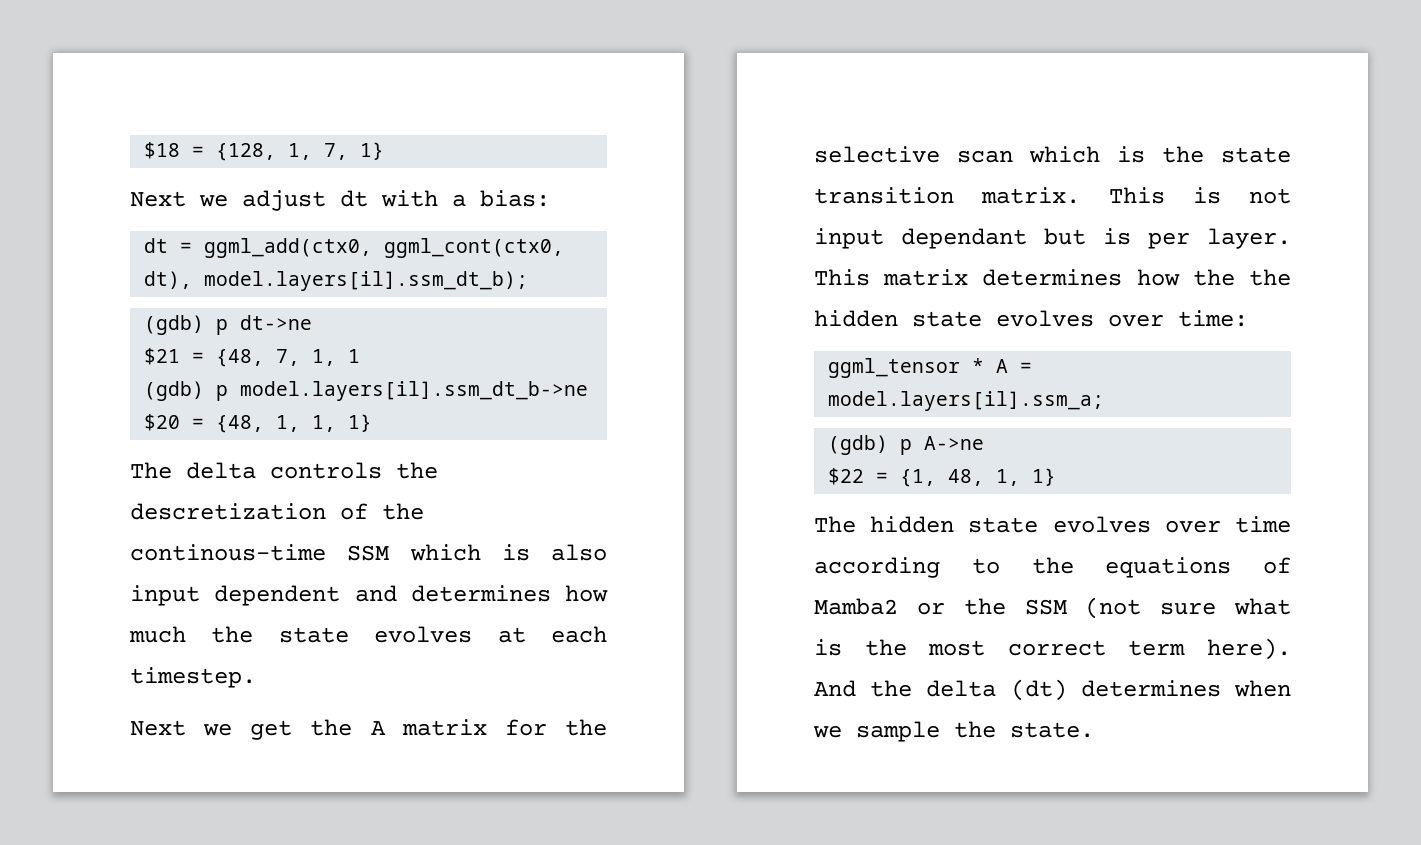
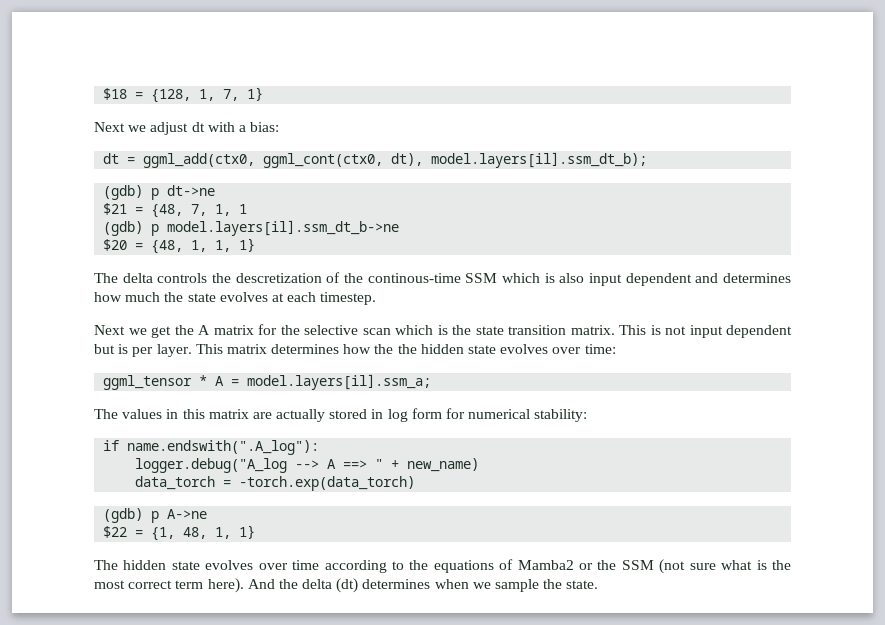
- This is not input dependant but is per layer.
+ This is not input dependent but is per layer.
+ The values in this matrix are actually stored in log form for numerical stability:
+ if name.endswith(".A_log"):
+ logger.debug("A_log --> A ==> " + new_name)
+ data_torch = -torch.exp(data_torch)

